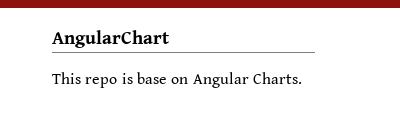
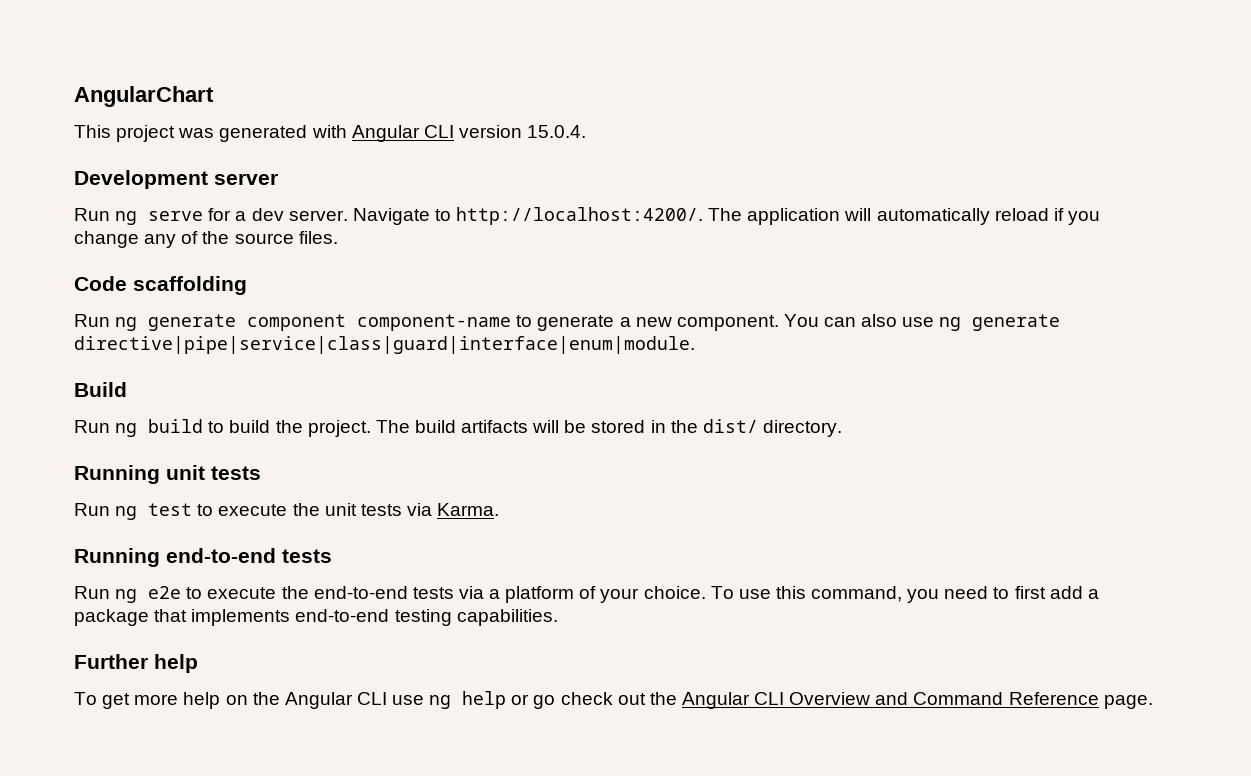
- This repo is base on Angular Charts.
+ This project was generated with Angular CLI version 15.0.4.
+ Development server
+ Run ng serve for a dev server. Navigate to http://localhost:4200/. The application will automatically reload if you change any of the source files.
+ Code scaffolding
+ Run ng generate component component-name to generate a new component. You can also use ng generate directive|pipe|service|class|guard|interface|enum|module.
+ Build
+ Run ng build to build the project. The build artifacts will be stored in the dist/ directory.
+ Running unit tests
+ Run ng test to execute the unit tests via Karma.
+ Running end-to-end tests
+ Run ng e2e to execute the end-to-end tests via a platform of your choice. To use this command, you need to first add a package that implements end-to-end testing capabilities.
+ Further help
+ To get more help on the Angular CLI use ng help or go check out the Angular CLI Overview and Command Reference page.

